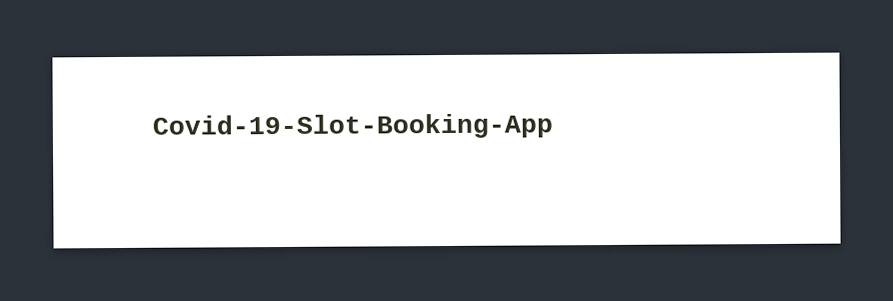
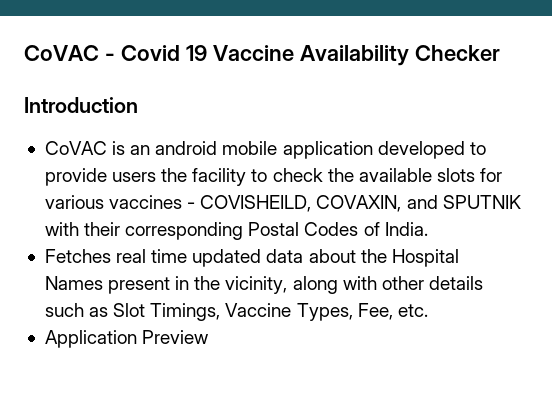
- Covid-19-Slot-Booking-App
+ CoVAC - Covid 19 Vaccine Availability Checker
+ Introduction
+ CoVAC is an android mobile application developed to provide users the facility to check the available slots for various vaccines - COVISHEILD, COVAXIN, and SPUTNIK with their corresponding Postal Codes of India.
+ Fetches real time updated data about the Hospital Names present in the vicinity, along with other details such as Slot Timings, Vaccine Types, Fee, etc.
+ Application Preview

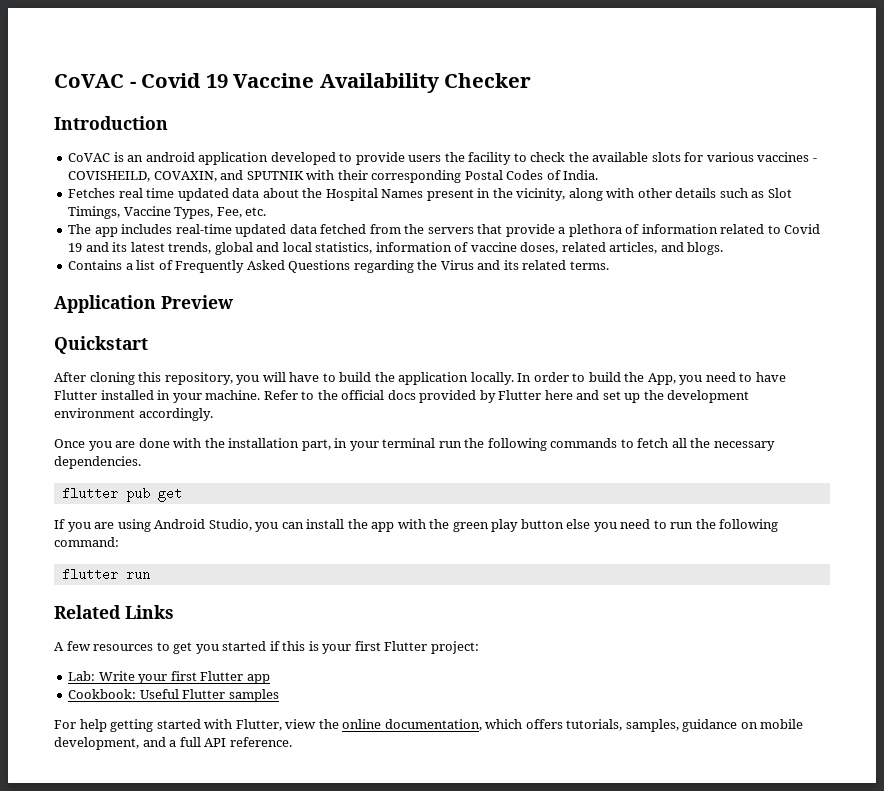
- CoVAC is an android mobile application developed to provide users the facility to check the available slots for various vaccines - COVISHEILD, COVAXIN, and SPUTNIK with their corresponding Postal Codes of India.
+ CoVAC is an android application developed to provide users the facility to check the available slots for various vaccines - COVISHEILD, COVAXIN, and SPUTNIK with their corresponding Postal Codes of India.
+ The app includes real-time updated data fetched from the servers that provide a plethora of information related to Covid 19 and its latest trends, global and local statistics, information of vaccine doses, related articles, and blogs.
+ Contains a list of Frequently Asked Questions regarding the Virus and its related terms.
  Application Preview
+ Quickstart
+ After cloning this repository, you will have to build the application locally. In order to build the App, you need to have Flutter installed in your machine. Refer to the official docs provided by Flutter here and set up the development environment accordingly.
+ Once you are done with the installation part, in your terminal run the following commands to fetch all the necessary dependencies.
+ flutter pub get
+ If you are using Android Studio, you can install the app with the green play button else you need to run the following command:
+ flutter run
+ Related Links
+ A few resources to get you started if this is your first Flutter project:
+ Lab: Write your first Flutter app
+ Cookbook: Useful Flutter samples
+ For help getting started with Flutter, view the online documentation, which offers tutorials, samples, guidance on mobile development, and a full API reference.

